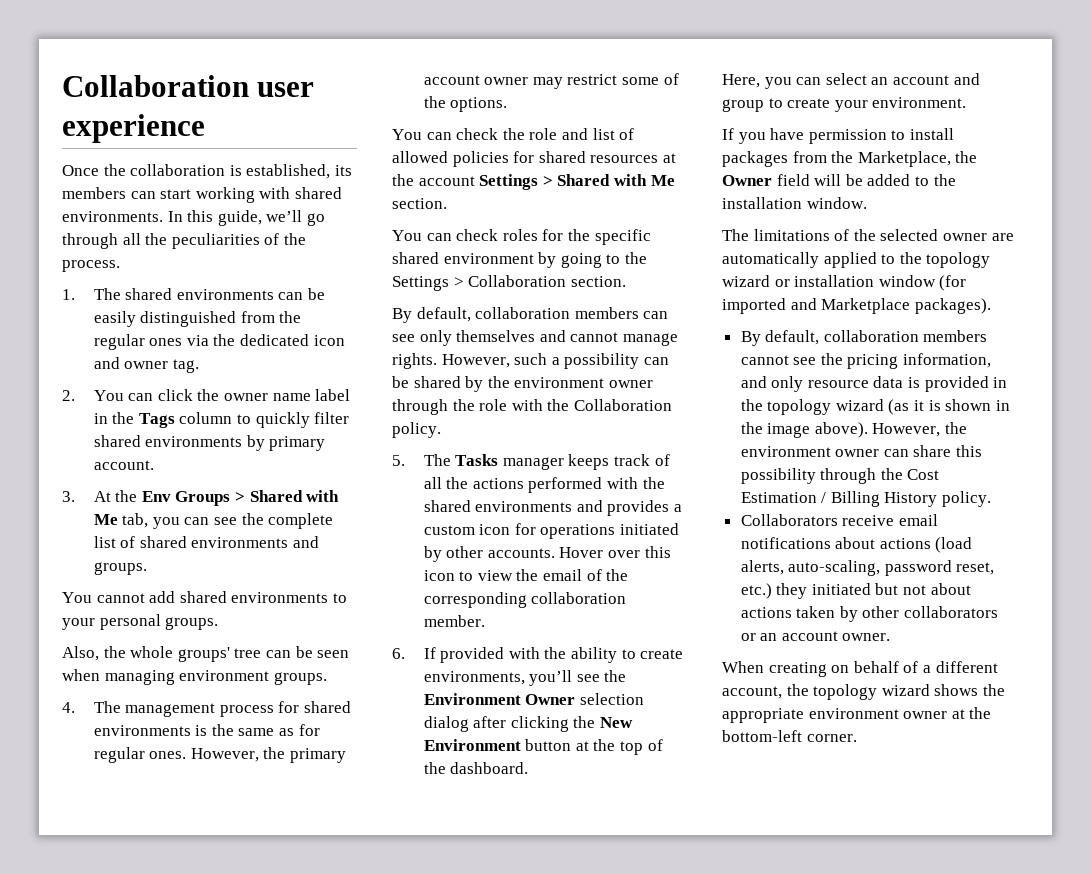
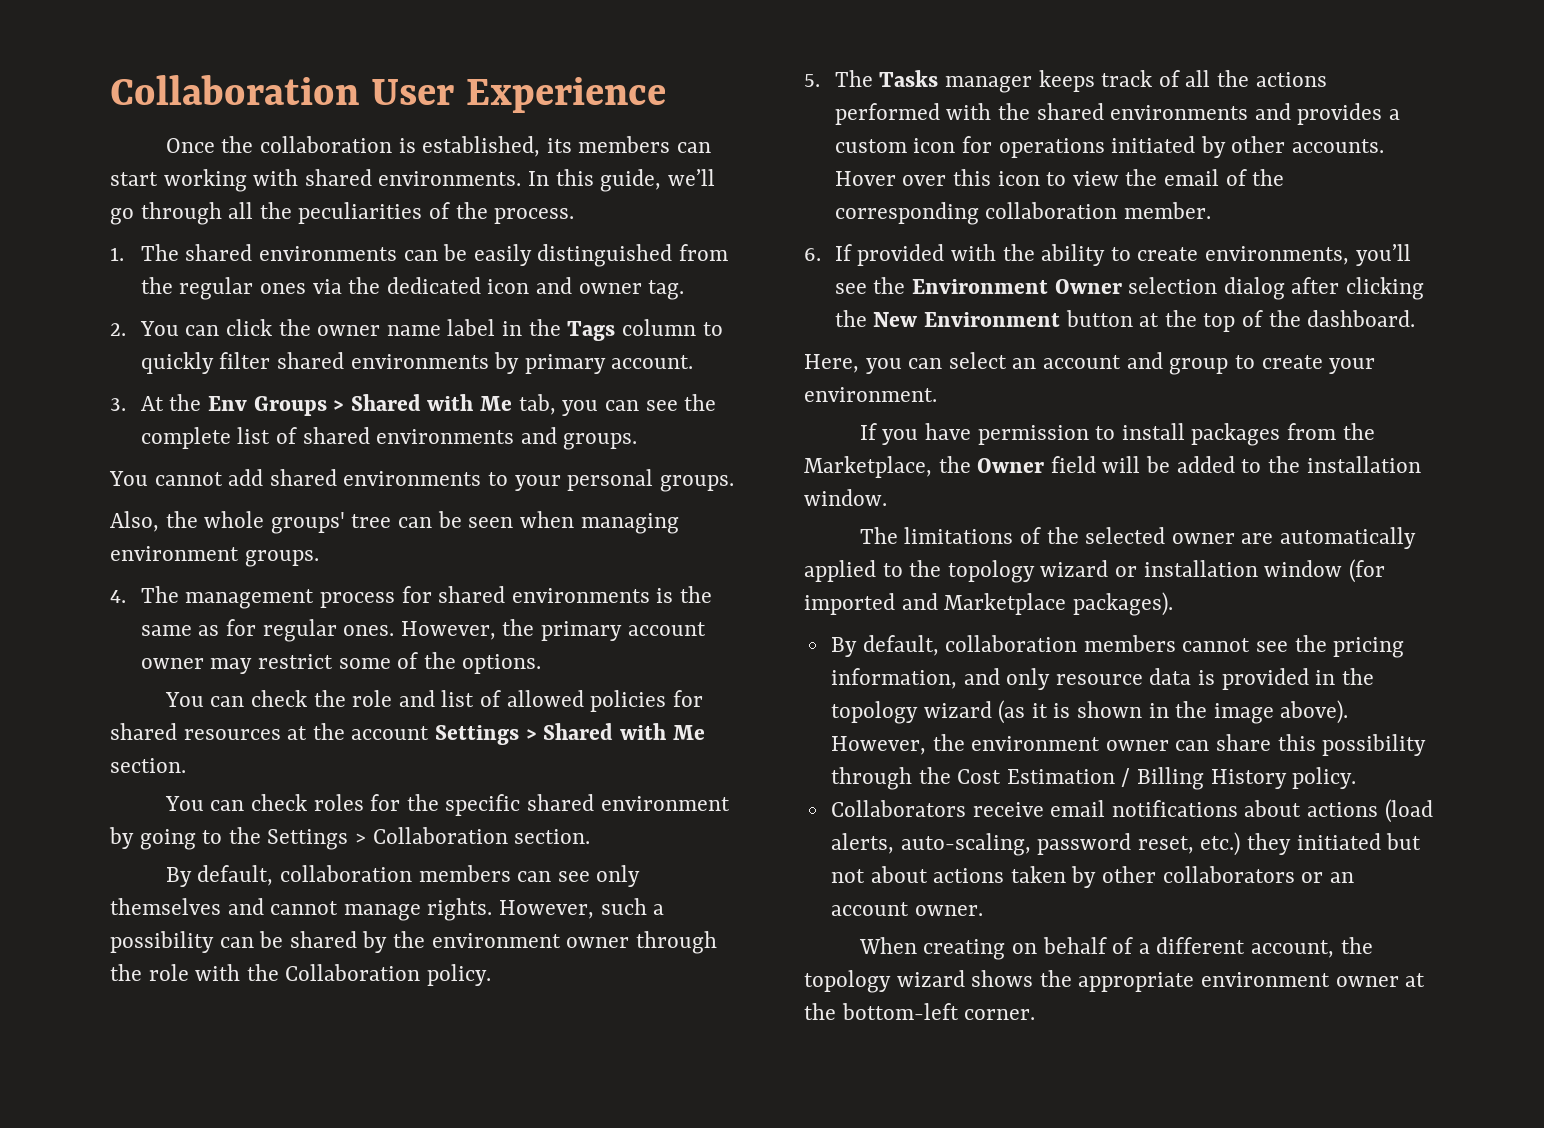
- Collaboration user experience
+ Collaboration User Experience

